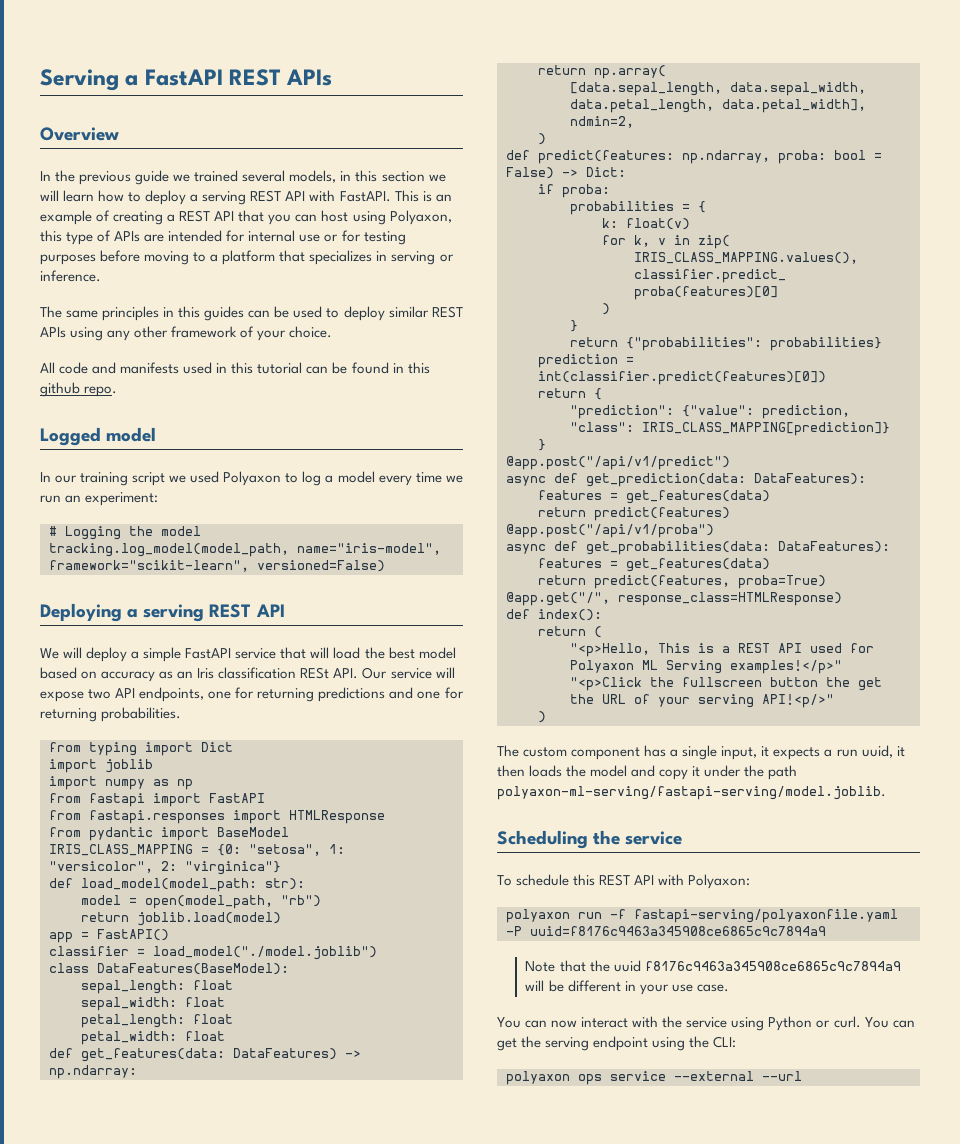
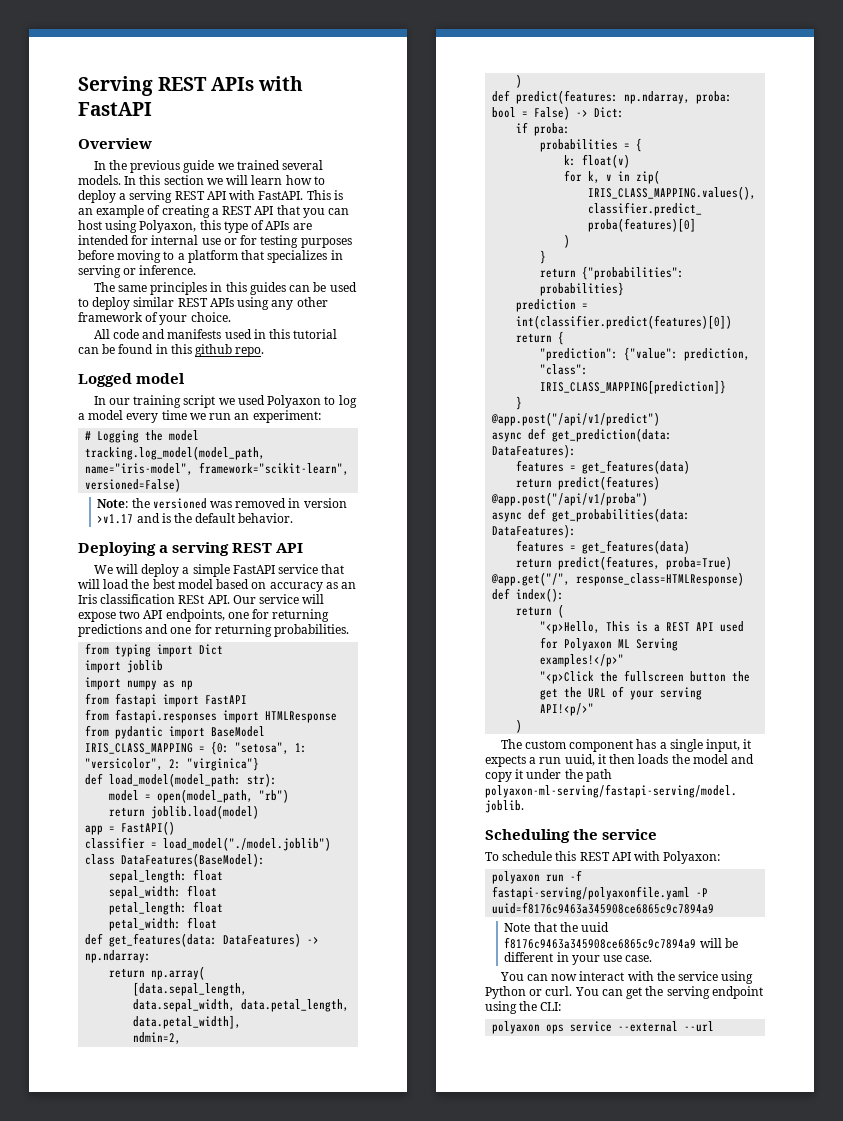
- Serving a FastAPI REST APIs
+ Serving REST APIs with FastAPI
- In the previous guide we trained several models, in this section we will learn how to deploy a serving REST API with FastAPI.
+ In the previous guide we trained several models. In this section we will learn how to deploy a serving REST API with FastAPI.
+ Note: the versioned was removed in version >v1.17 and is the default behavior.

